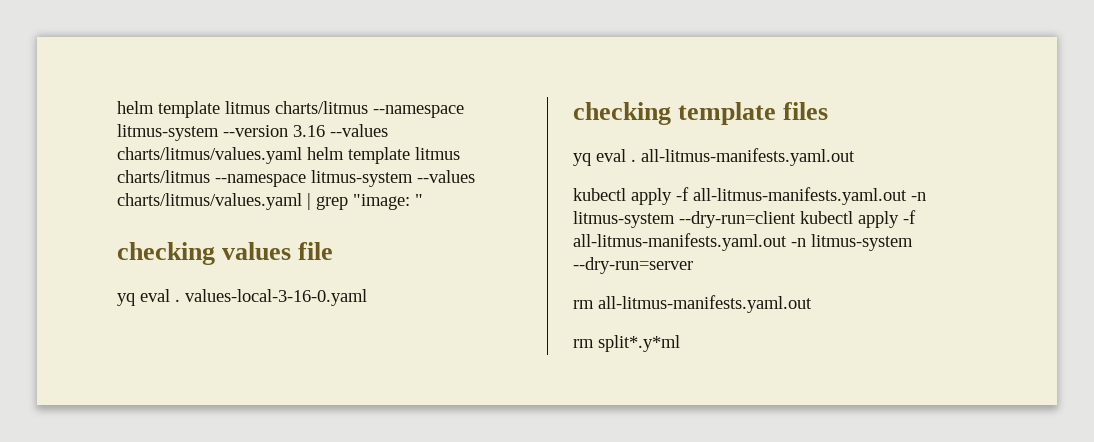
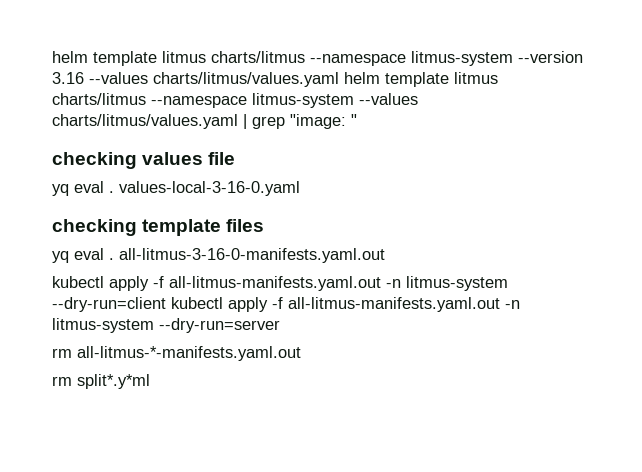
- yq eval . all-litmus-manifests.yaml.out
+ yq eval . all-litmus-3-16-0-manifests.yaml.out
- rm all-litmus-manifests.yaml.out
+ rm all-litmus-*-manifests.yaml.out

